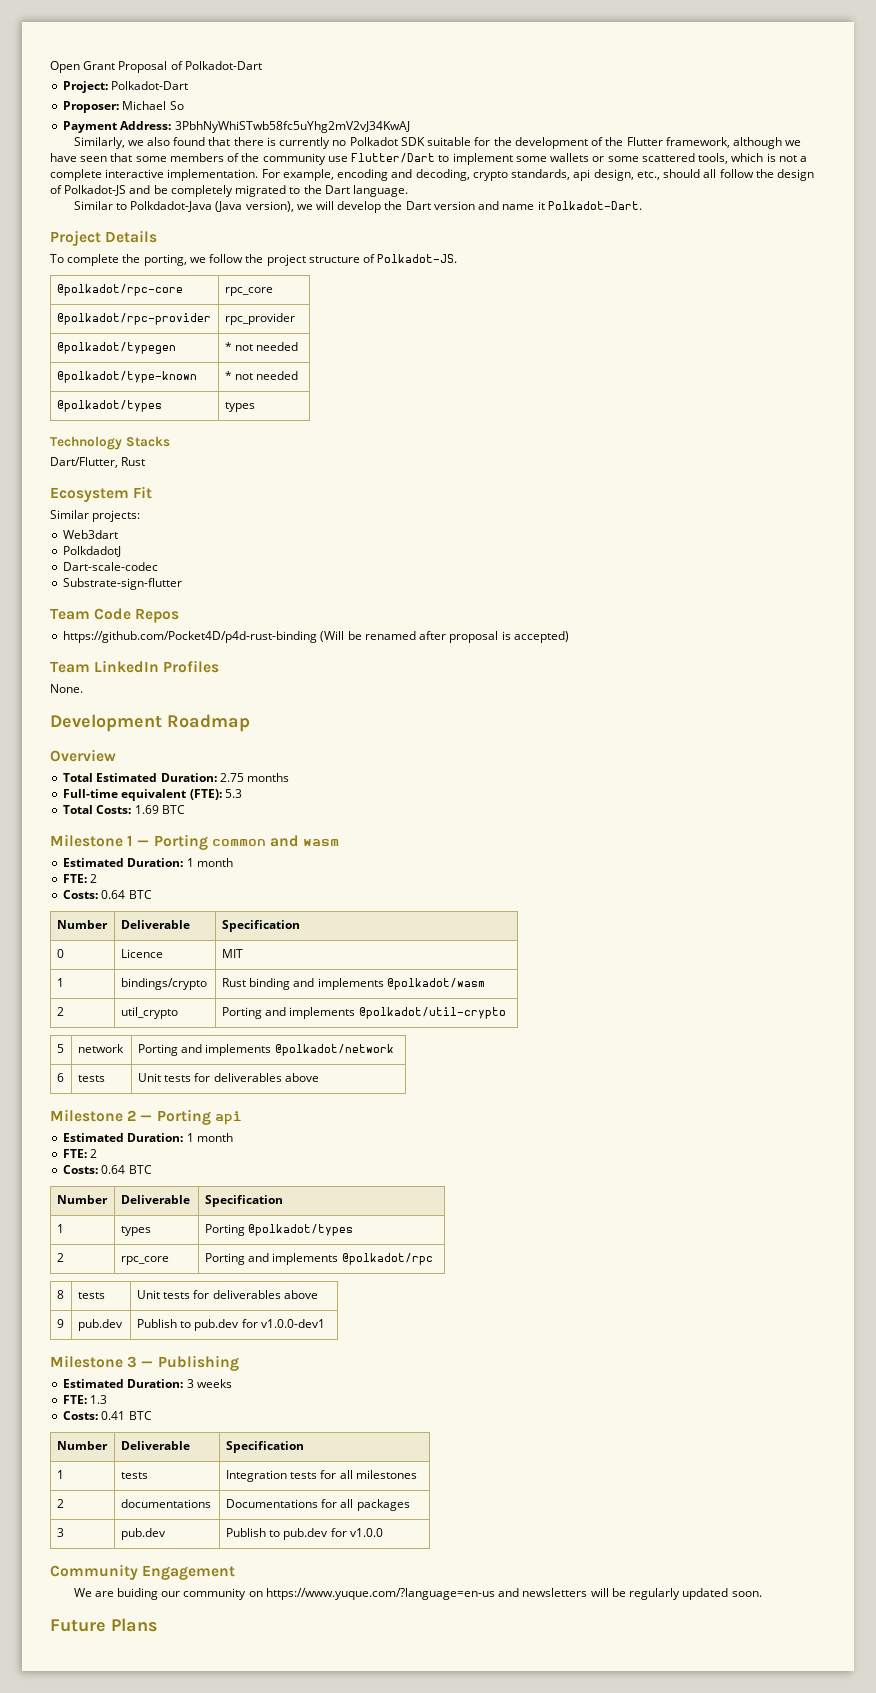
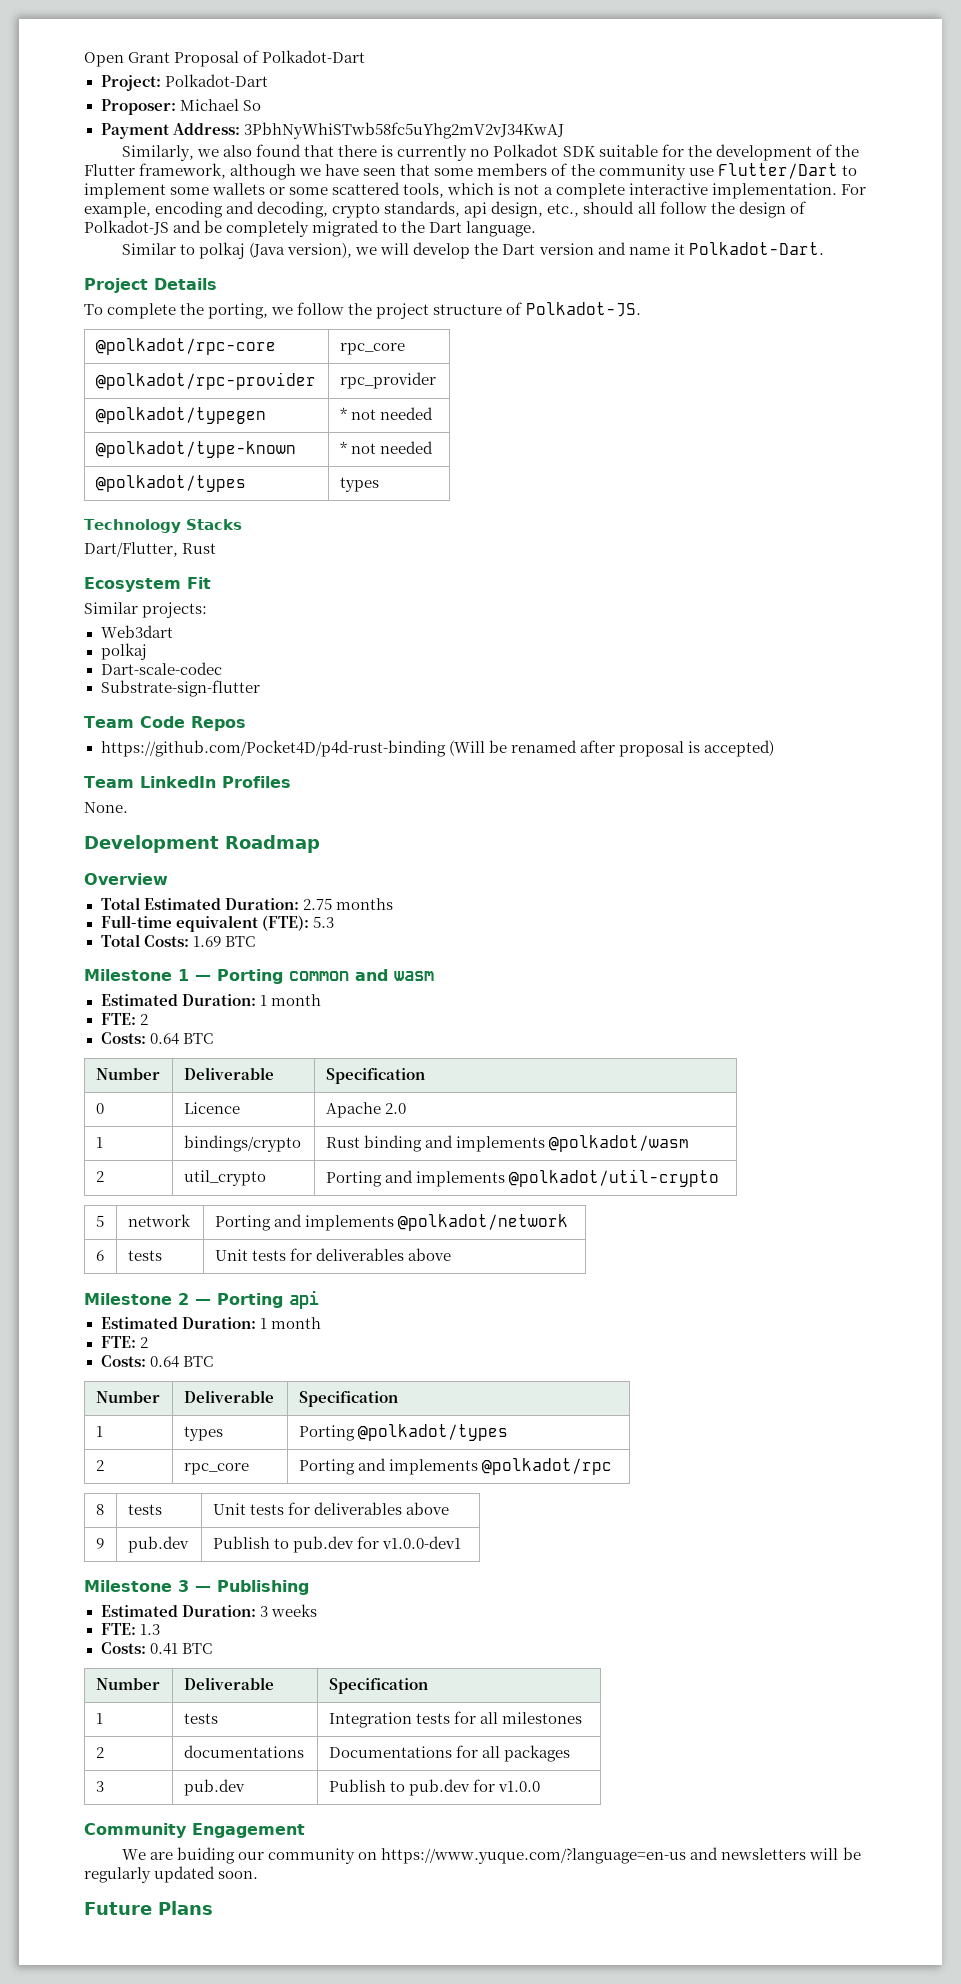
- Similar to Polkdadot-Java (Java version), we will develop the Dart version and name it Polkadot-Dart.
+ Similar to polkaj (Java version), we will develop the Dart version and name it Polkadot-Dart.
  Web3dart
- PolkdadotJ
+ polkaj
- 0 | Licence | MIT
+ 0 | Licence | Apache 2.0

